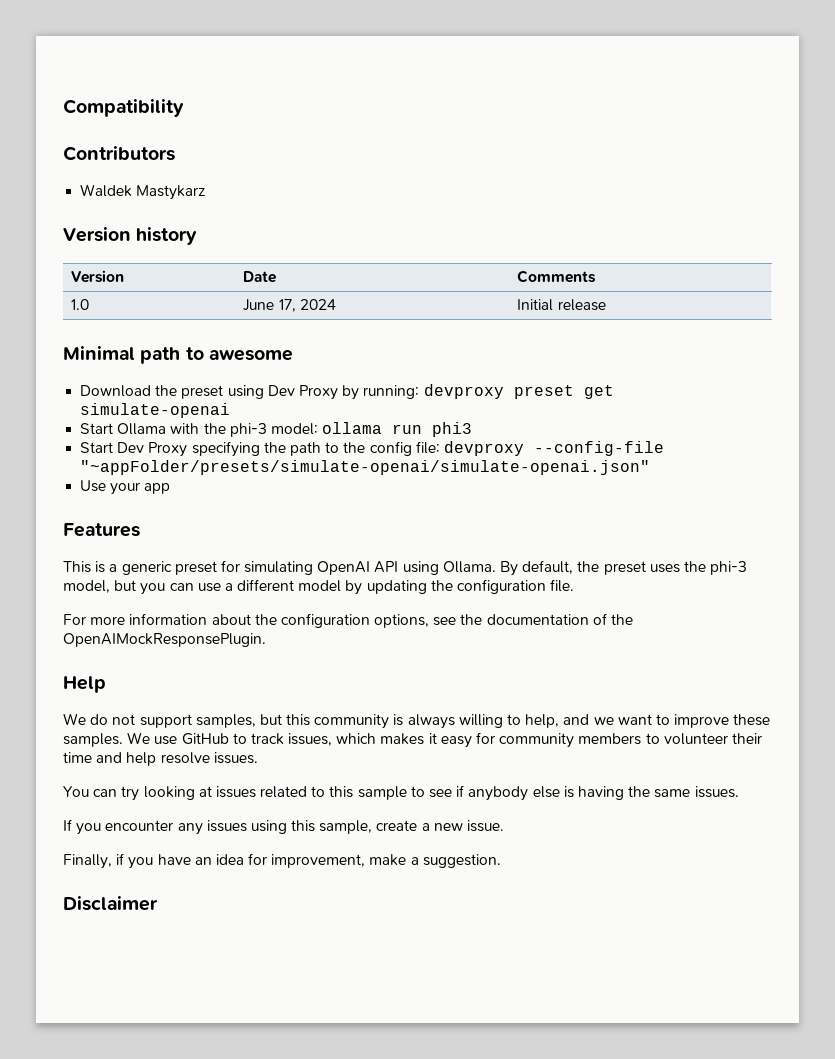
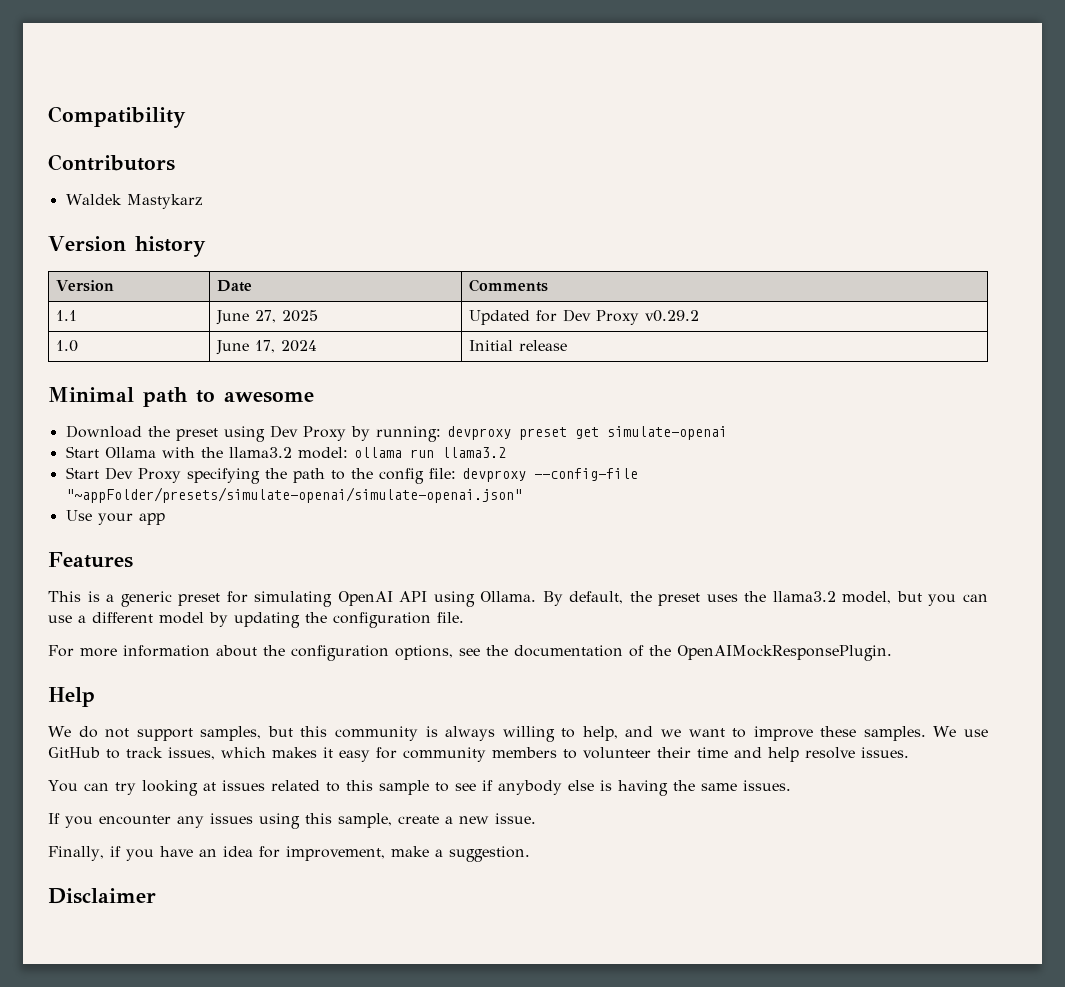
+ 1.1 | June 27, 2025 | Updated for Dev Proxy v0.29.2
- Start Ollama with the phi-3 model: ollama run phi3
+ Start Ollama with the llama3.2 model: ollama run llama3.2
- By default, the preset uses the phi-3 model, but you can use a different model by updating the configuration file.
+ By default, the preset uses the llama3.2 model, but you can use a different model by updating the configuration file.

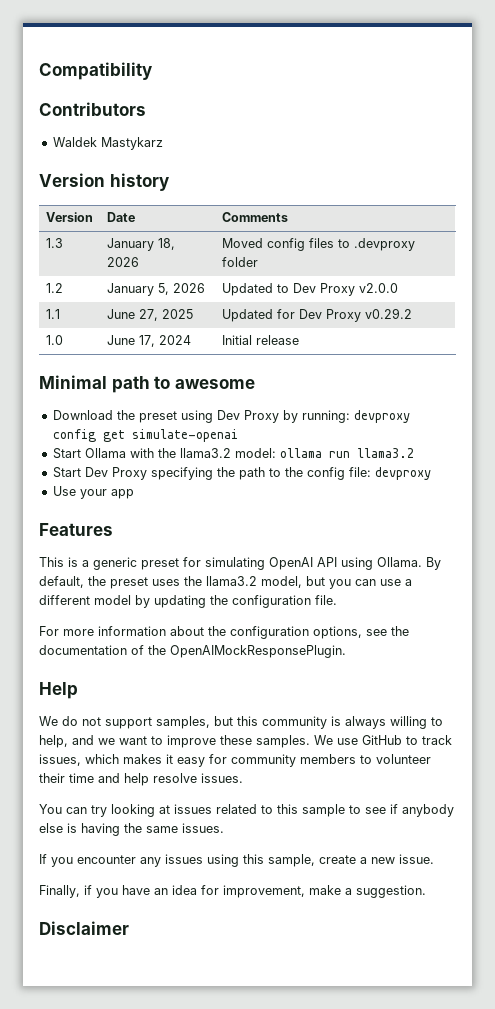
+ 1.3 | January 18, 2026 | Moved config files to .devproxy folder
+ 1.2 | January 5, 2026 | Updated to Dev Proxy v2.0.0
- Download the preset using Dev Proxy by running: devproxy preset get simulate-openai
+ Download the preset using Dev Proxy by running: devproxy config get simulate-openai
- Start Dev Proxy specifying the path to the config file: devproxy --config-file "~appFolder/presets/simulate-openai/simulate-openai.json"
+ Start Dev Proxy specifying the path to the config file: devproxy

